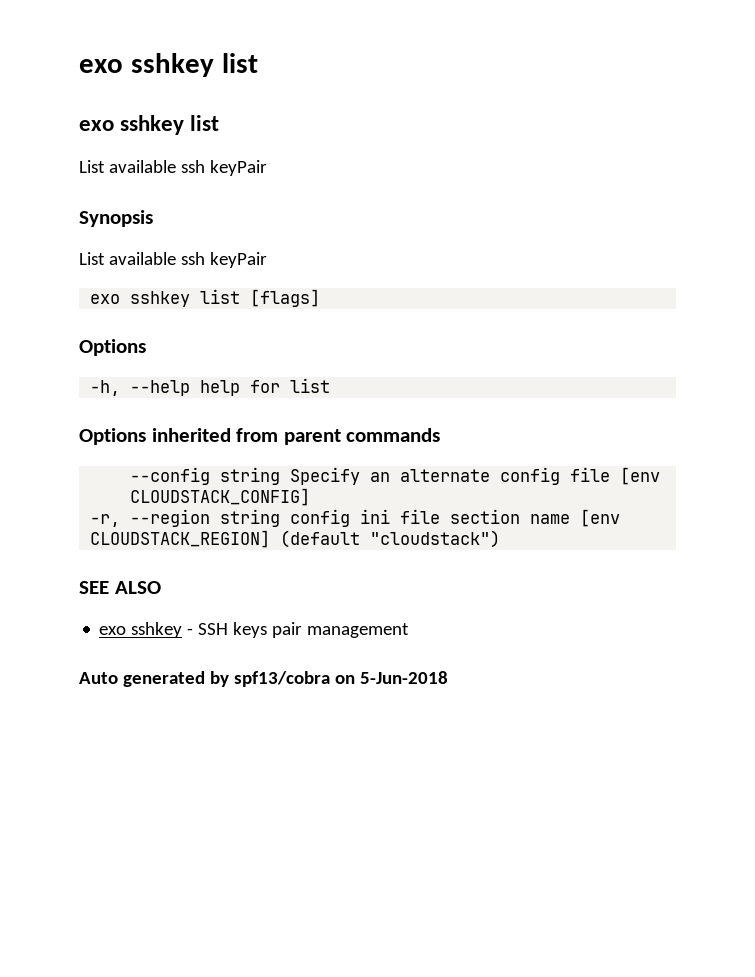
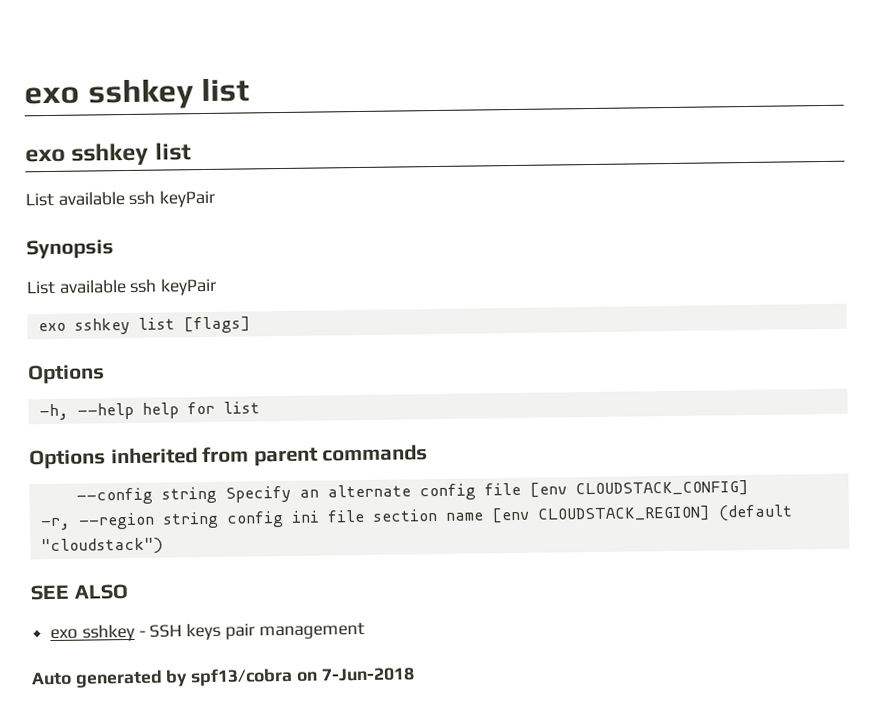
- Auto generated by spf13/cobra on 5-Jun-2018
+ Auto generated by spf13/cobra on 7-Jun-2018

